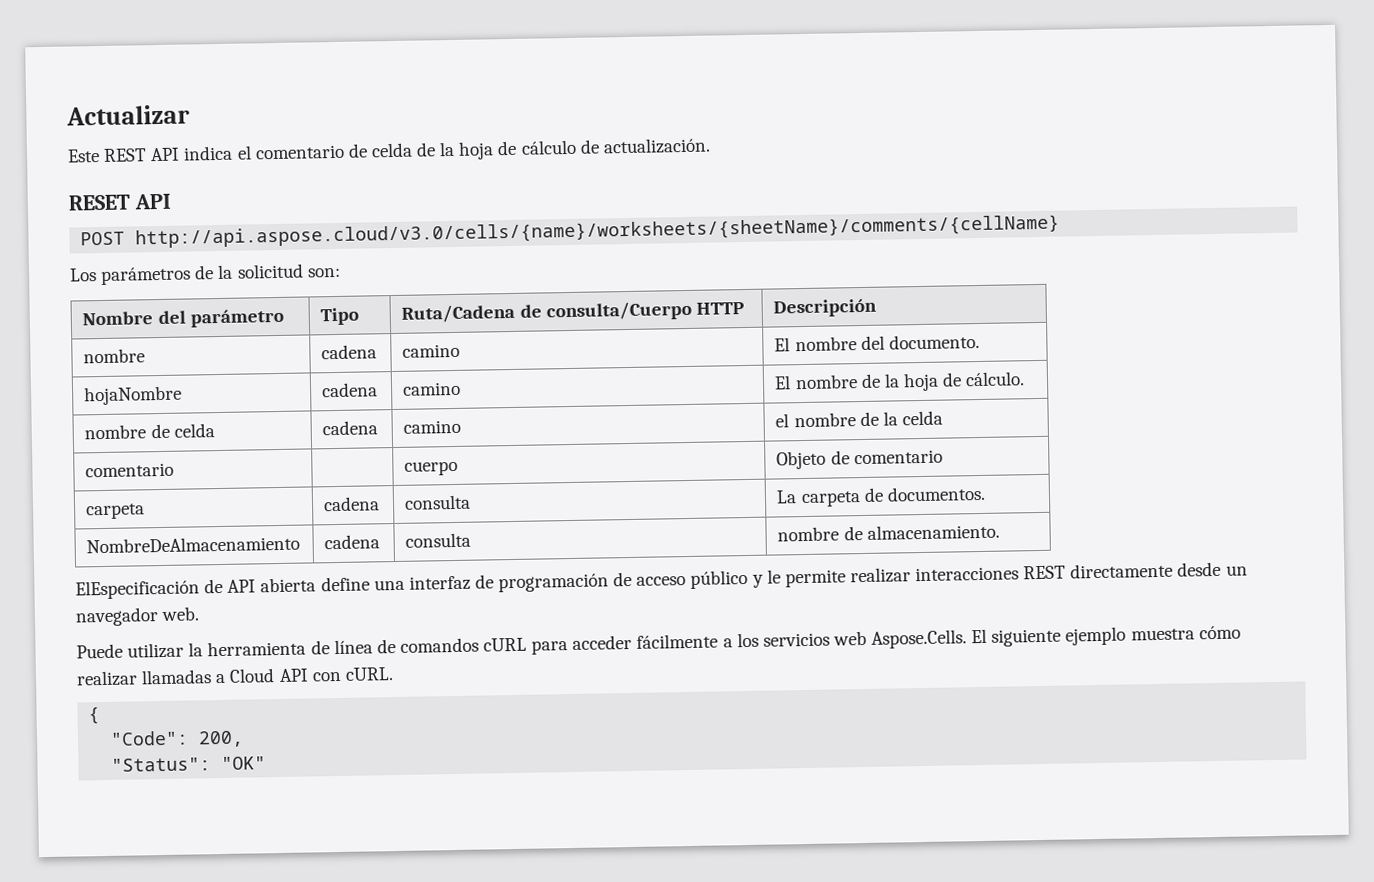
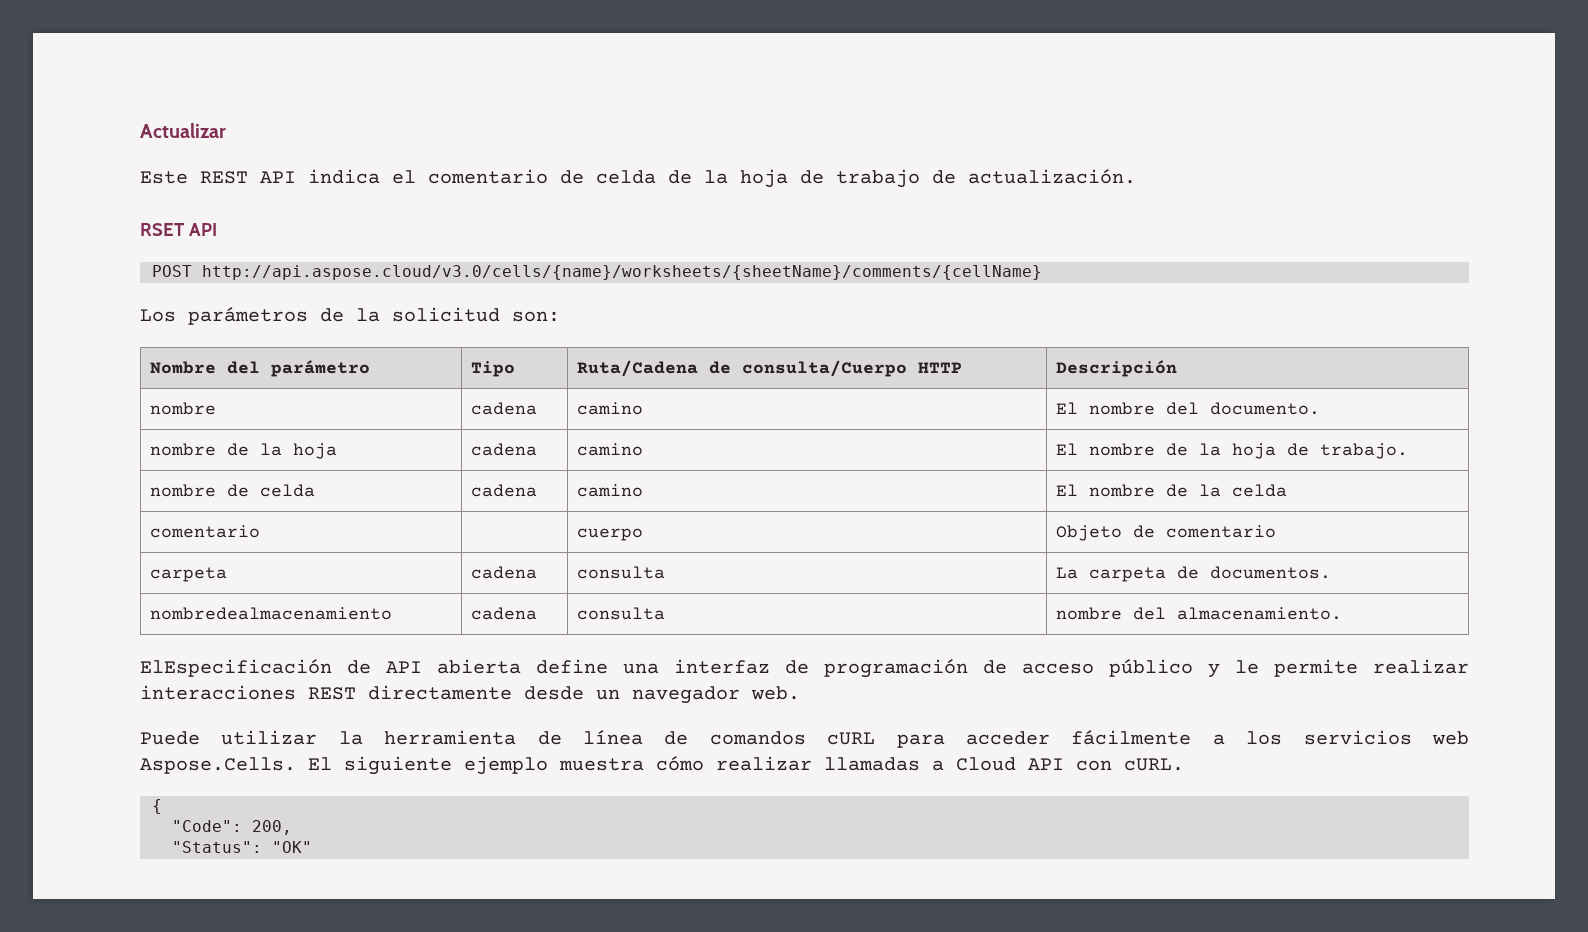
- Este REST API indica el comentario de celda de la hoja de cálculo de actualización.
+ Este REST API indica el comentario de celda de la hoja de trabajo de actualización.
- RESET API
+ RSET API
- hojaNombre | cadena | camino | El nombre de la hoja de cálculo.
+ nombre de la hoja | cadena | camino | El nombre de la hoja de trabajo.
- nombre de celda | cadena | camino | el nombre de la celda
+ nombre de celda | cadena | camino | El nombre de la celda
- NombreDeAlmacenamiento | cadena | consulta | nombre de almacenamiento.
+ nombredealmacenamiento | cadena | consulta | nombre del almacenamiento.

